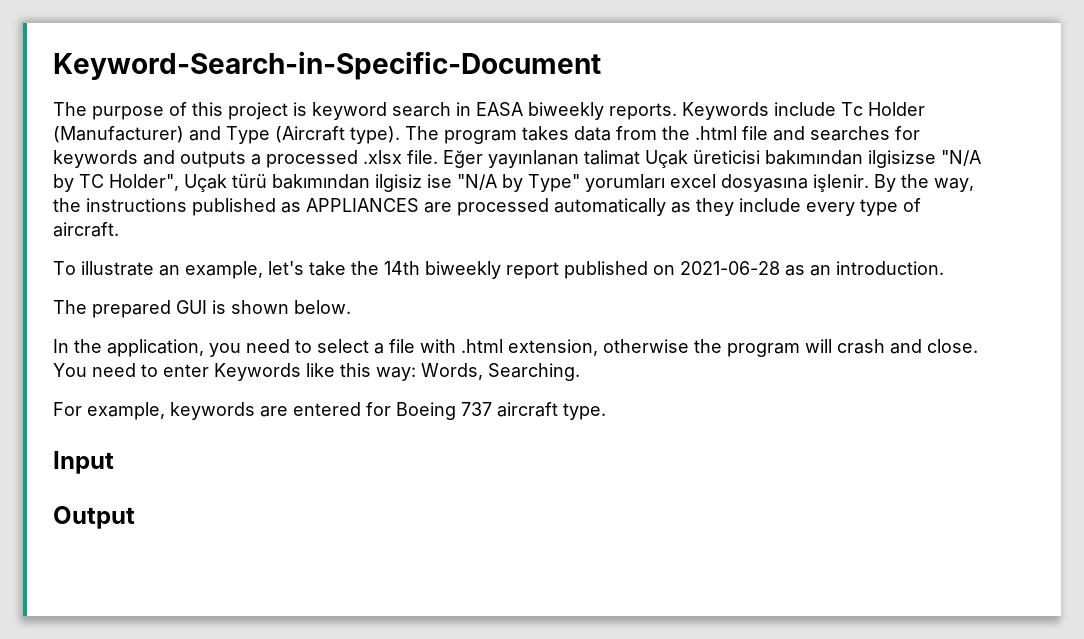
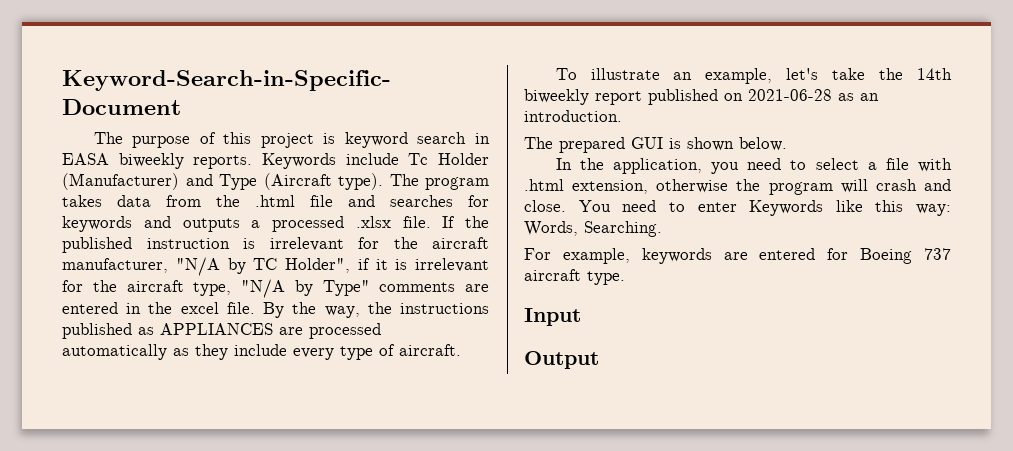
- Eğer yayınlanan talimat Uçak üreticisi bakımından ilgisizse "N/A by TC Holder", Uçak türü bakımından ilgisiz ise "N/A by Type" yorumları excel dosyasına işlenir.
+ If the published instruction is irrelevant for the aircraft manufacturer, "N/A by TC Holder", if it is irrelevant for the aircraft type, "N/A by Type" comments are entered in the excel file.

